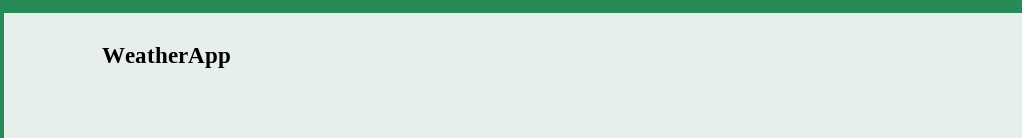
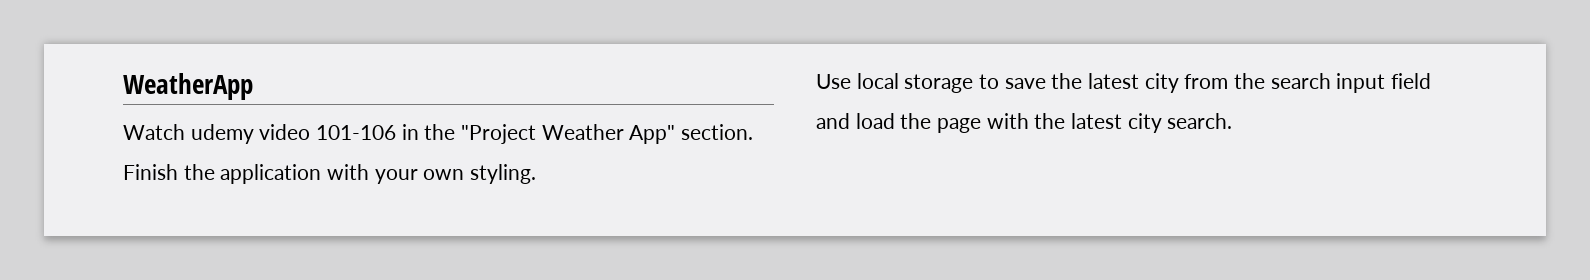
+ Watch udemy video 101-106 in the "Project Weather App" section.
+ Finish the application with your own styling.
+ Use local storage to save the latest city from the search input field
+ and load the page with the latest city search.

